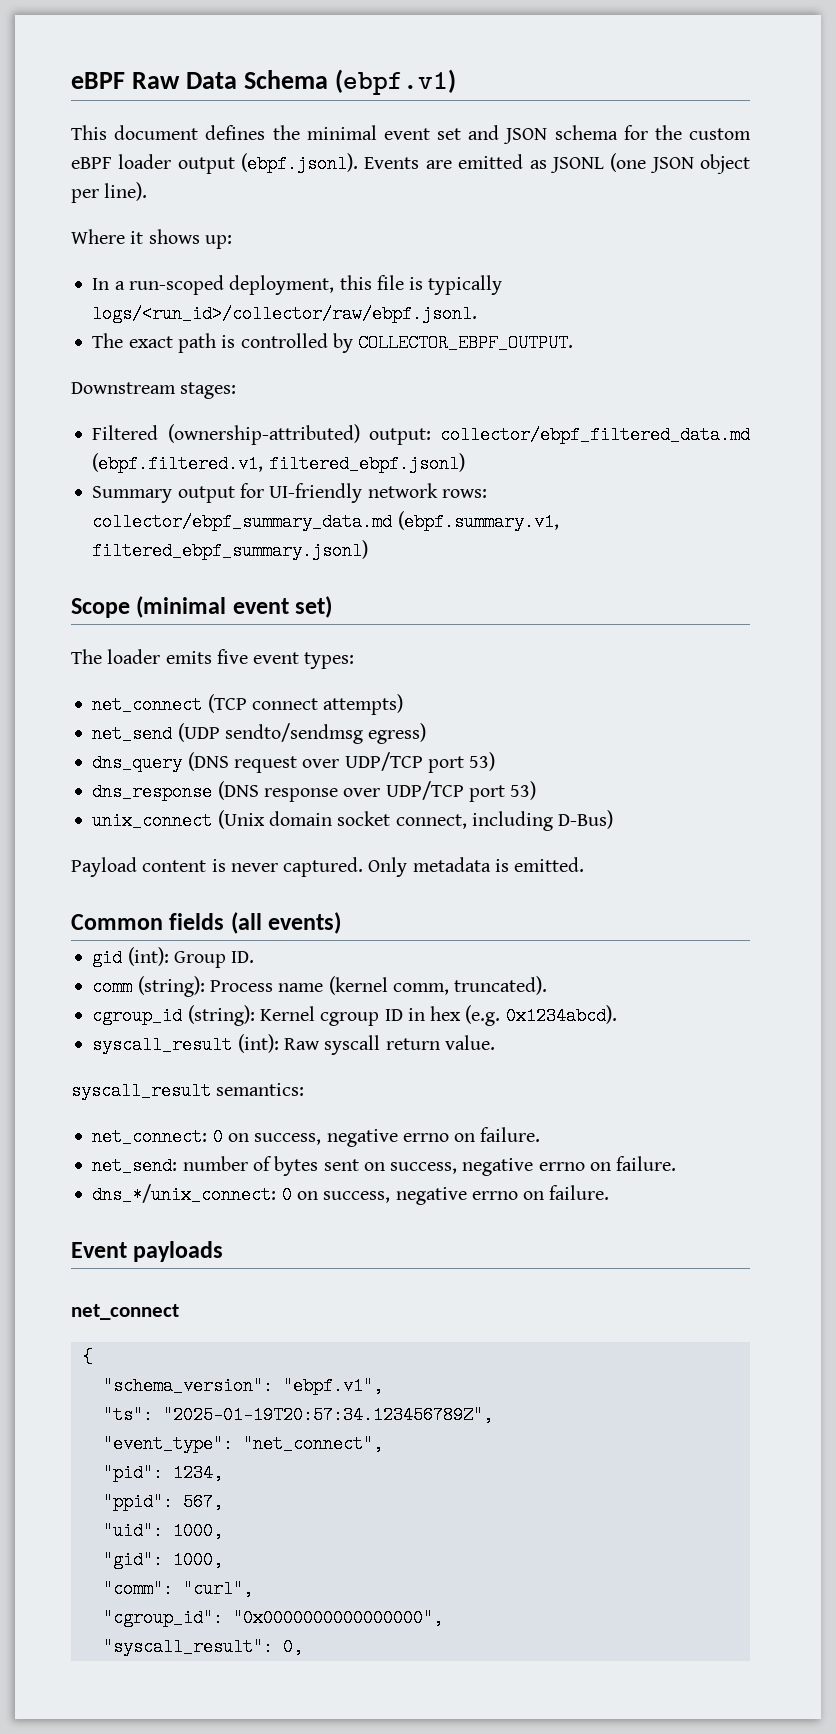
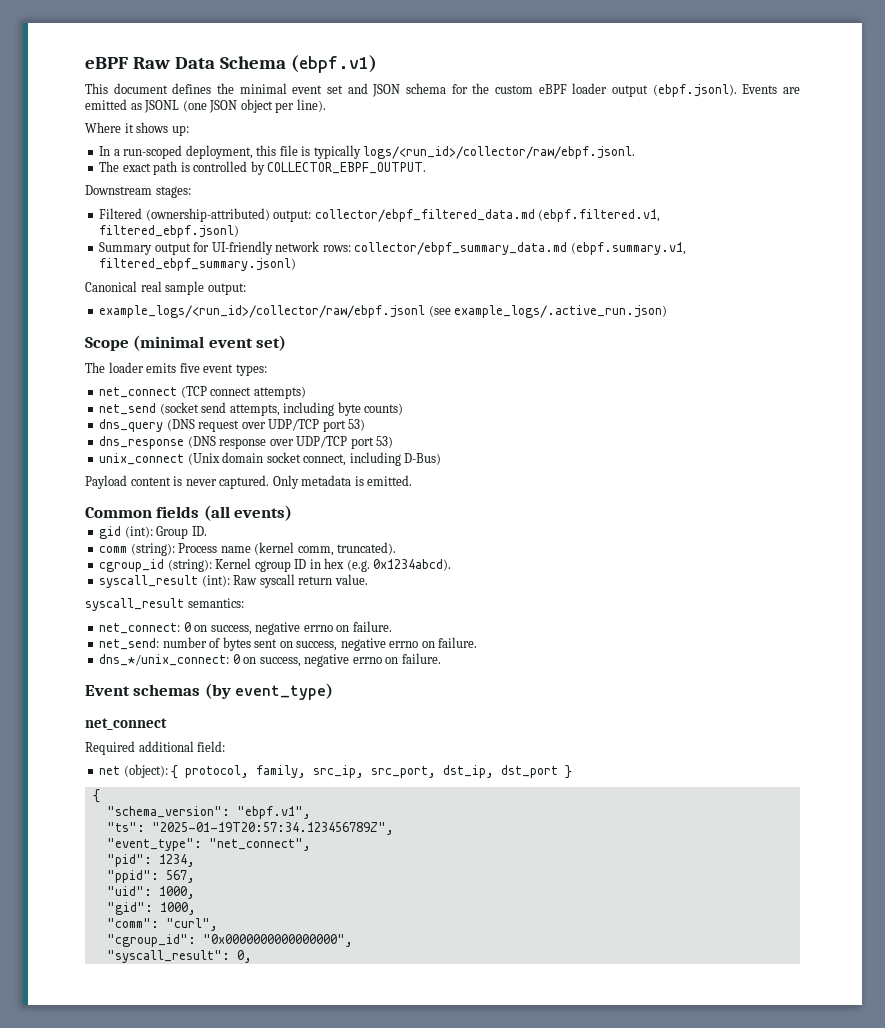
+ Canonical real sample output:
+ example_logs/<run_id>/collector/raw/ebpf.jsonl (see example_logs/.active_run.json)
- net_send (UDP sendto/sendmsg egress)
+ net_send (socket send attempts, including byte counts)
- Event payloads
+ Event schemas (by event_type)
  net_connect
+ Required additional field:
+ net (object): { protocol, family, src_ip, src_port, dst_ip, dst_port }

